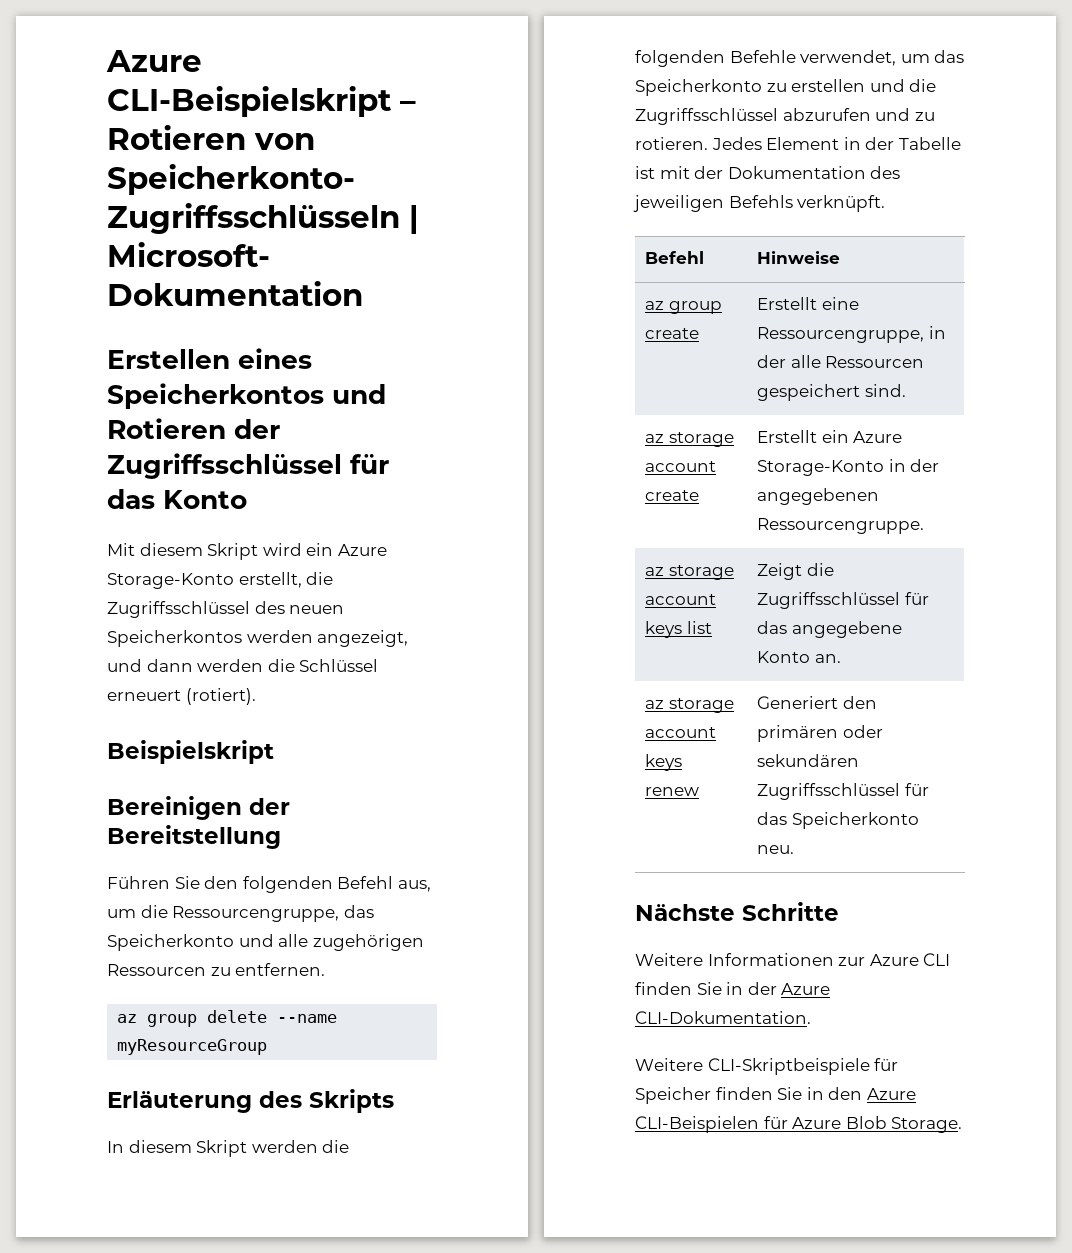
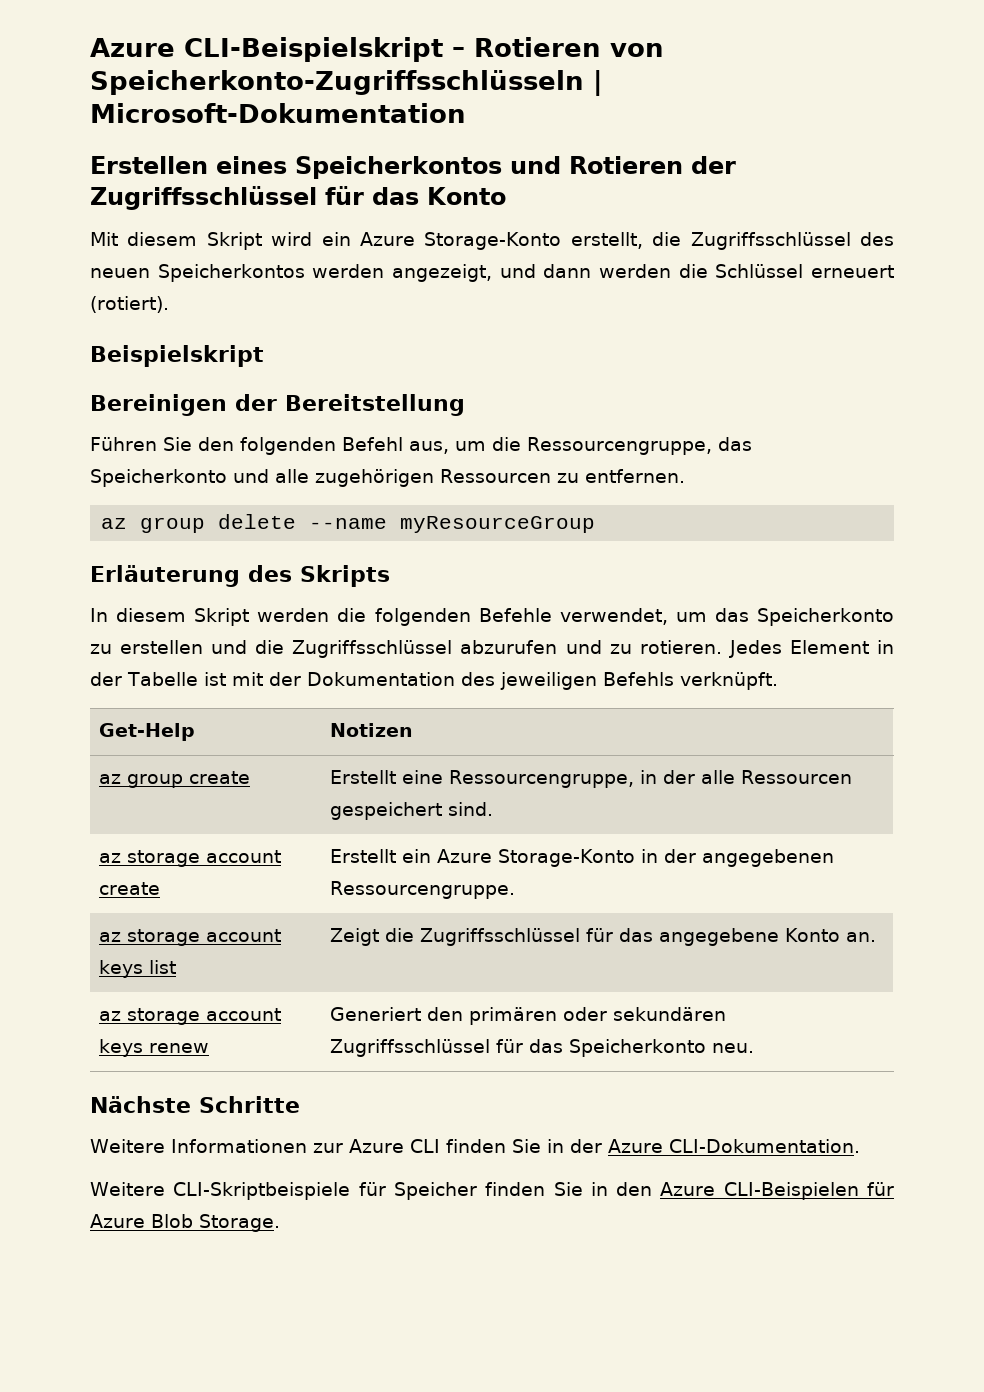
- Befehl | Hinweise
+ Get-Help | Notizen

